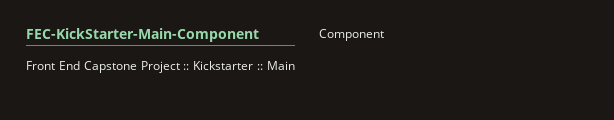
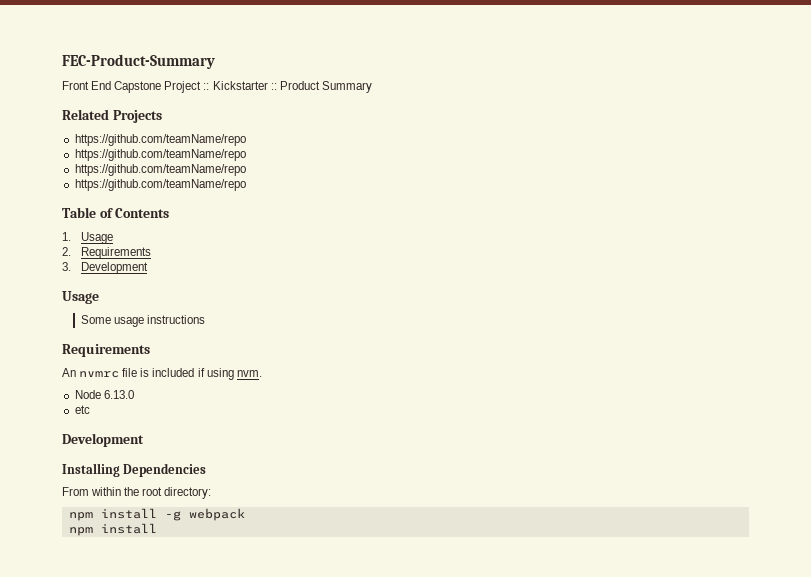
- FEC-KickStarter-Main-Component
+ FEC-Product-Summary
- Front End Capstone Project :: Kickstarter :: Main Component
+ Front End Capstone Project :: Kickstarter :: Product Summary
+ Related Projects
+ https://github.com/teamName/repo
+ https://github.com/teamName/repo
+ https://github.com/teamName/repo
+ https://github.com/teamName/repo
+ Table of Contents
+ 1. Usage
+ 2. Requirements
+ 3. Development
+ Usage
+ Some usage instructions
+ Requirements
+ An nvmrc file is included if using nvm.
+ Node 6.13.0
+ etc
+ Development
+ Installing Dependencies
+ From within the root directory:
+ npm install -g webpack
+ npm install

